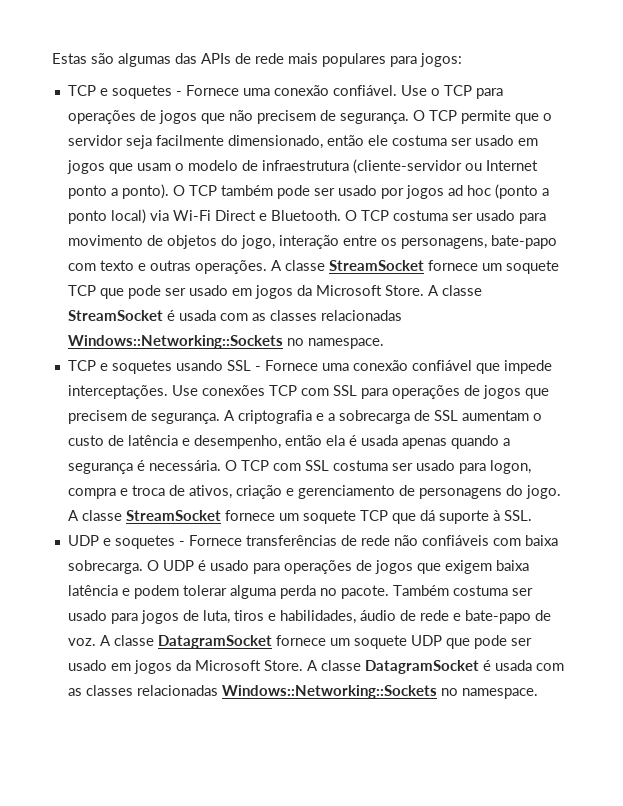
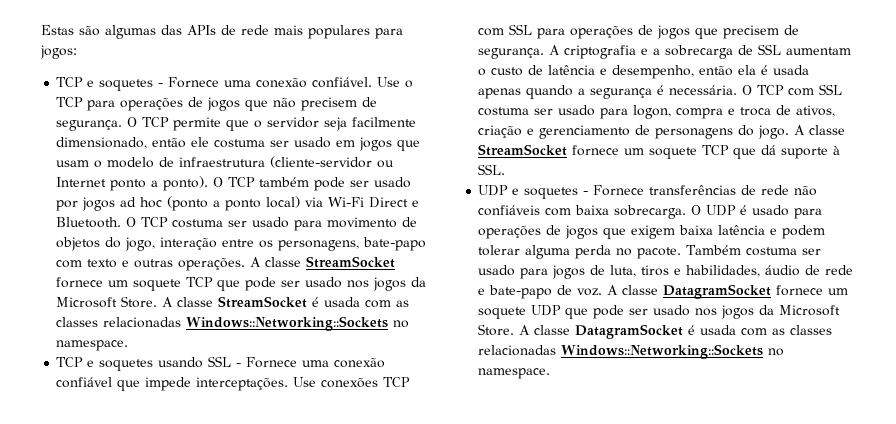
- A classe StreamSocket fornece um soquete TCP que pode ser usado em jogos da Microsoft Store.
+ A classe StreamSocket fornece um soquete TCP que pode ser usado nos jogos da Microsoft Store.
- A classe DatagramSocket fornece um soquete UDP que pode ser usado em jogos da Microsoft Store.
+ A classe DatagramSocket fornece um soquete UDP que pode ser usado nos jogos da Microsoft Store.

